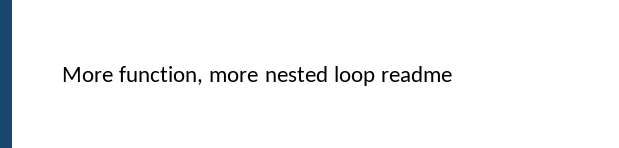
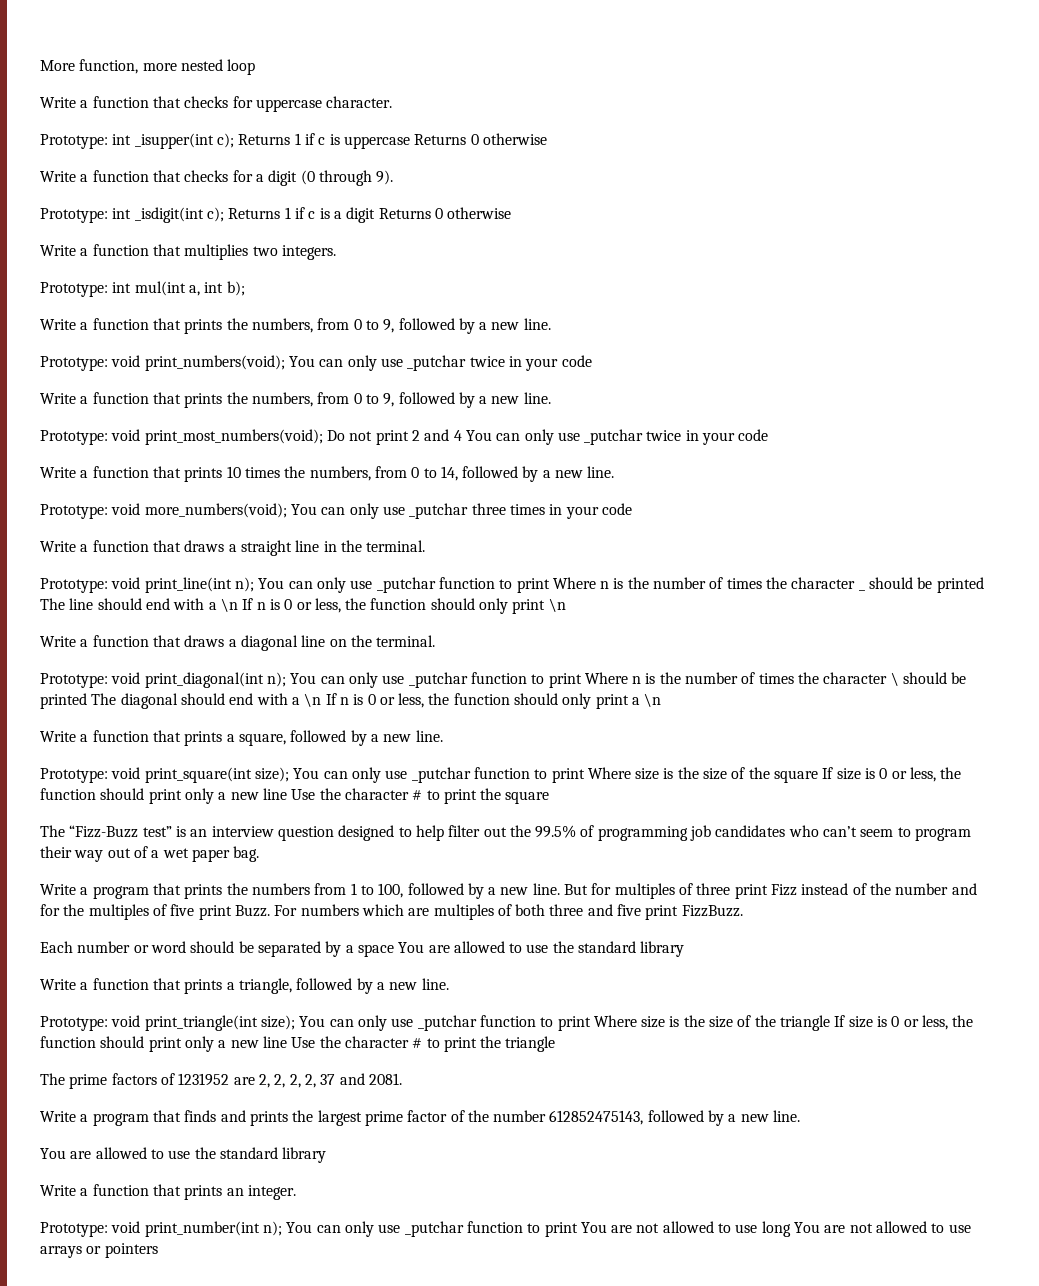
- More function, more nested loop readme
+ More function, more nested loop
+ Write a function that checks for uppercase character.
+ Prototype: int _isupper(int c); Returns 1 if c is uppercase Returns 0 otherwise
+ Write a function that checks for a digit (0 through 9).
+ Prototype: int _isdigit(int c); Returns 1 if c is a digit Returns 0 otherwise
+ Write a function that multiplies two integers.
+ Prototype: int mul(int a, int b);
+ Write a function that prints the numbers, from 0 to 9, followed by a new line.
+ Prototype: void print_numbers(void); You can only use _putchar twice in your code
+ Write a function that prints the numbers, from 0 to 9, followed by a new line.
+ Prototype: void print_most_numbers(void); Do not print 2 and 4 You can only use _putchar twice in your code
+ Write a function that prints 10 times the numbers, from 0 to 14, followed by a new line.
+ Prototype: void more_numbers(void); You can only use _putchar three times in your code
+ Write a function that draws a straight line in the terminal.
+ Prototype: void print_line(int n); You can only use _putchar function to print Where n is the number of times the character _ should be printed The line should end with a \n If n is 0 or less, the function should only print \n
+ Write a function that draws a diagonal line on the terminal.
+ Prototype: void print_diagonal(int n); You can only use _putchar function to print Where n is the number of times the character \ should be printed The diagonal should end with a \n If n is 0 or less, the function should only print a \n
+ Write a function that prints a square, followed by a new line.
+ Prototype: void print_square(int size); You can only use _putchar function to print Where size is the size of the square If size is 0 or less, the function should print only a new line Use the character # to print the square
+ The “Fizz-Buzz test” is an interview question designed to help filter out the 99.5% of programming job candidates who can’t seem to program their way out of a wet paper bag.
+ Write a program that prints the numbers from 1 to 100, followed by a new line. But for multiples of three print Fizz instead of the number and for the multiples of five print Buzz. For numbers which are multiples of both three and five print FizzBuzz.
+ Each number or word should be separated by a space You are allowed to use the standard library
+ Write a function that prints a triangle, followed by a new line.
+ Prototype: void print_triangle(int size); You can only use _putchar function to print Where size is the size of the triangle If size is 0 or less, the function should print only a new line Use the character # to print the triangle
+ The prime factors of 1231952 are 2, 2, 2, 2, 37 and 2081.
+ Write a program that finds and prints the largest prime factor of the number 612852475143, followed by a new line.
+ You are allowed to use the standard library
+ Write a function that prints an integer.
+ Prototype: void print_number(int n); You can only use _putchar function to print You are not allowed to use long You are not allowed to use arrays or pointers

